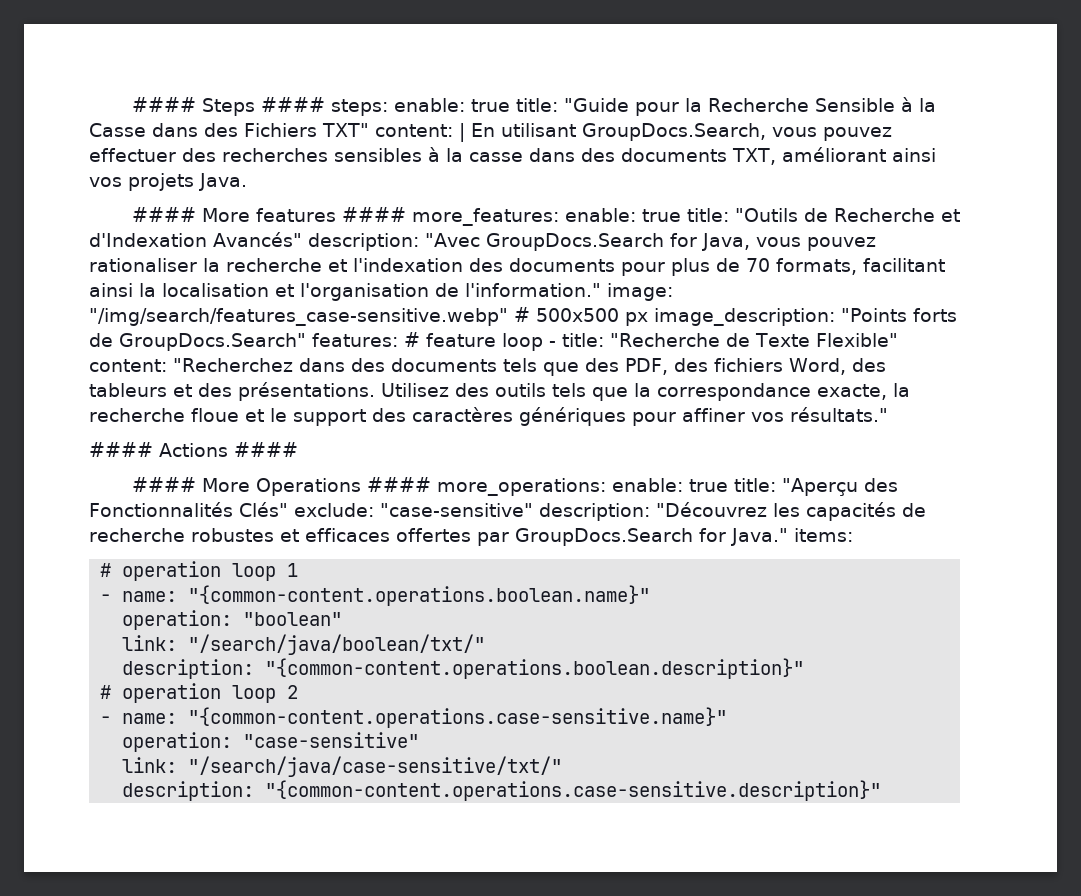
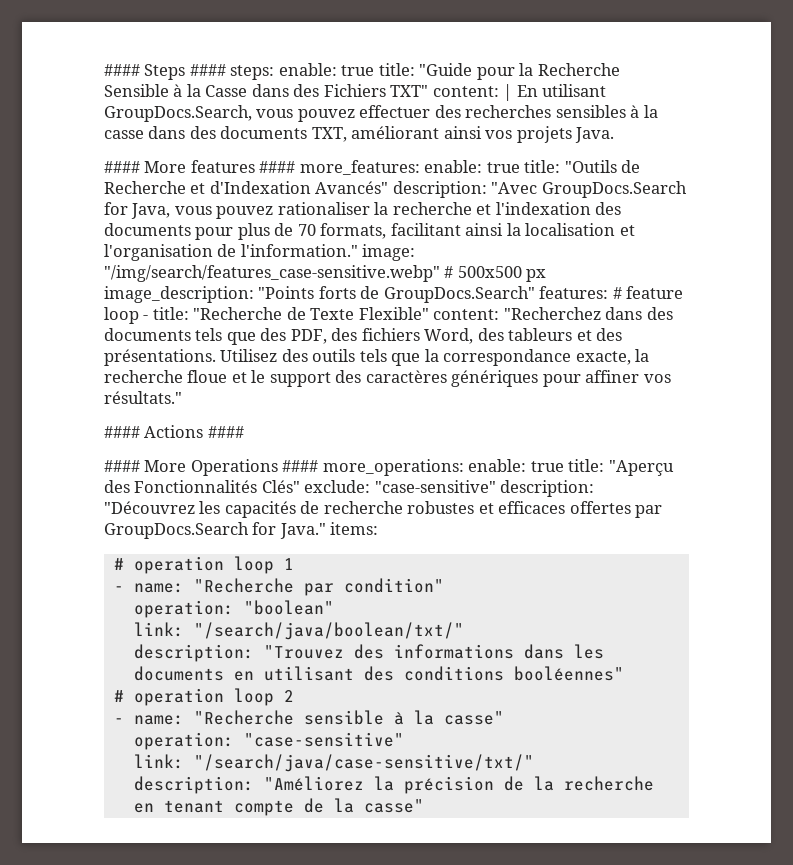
- - name: "{common-content.operations.boolean.name}"
+ - name: "Recherche par condition"
- description: "{common-content.operations.boolean.description}"
+ description: "Trouvez des informations dans les documents en utilisant des conditions booléennes"
- - name: "{common-content.operations.case-sensitive.name}"
+ - name: "Recherche sensible à la casse"
- description: "{common-content.operations.case-sensitive.description}"
+ description: "Améliorez la précision de la recherche en tenant compte de la casse"

